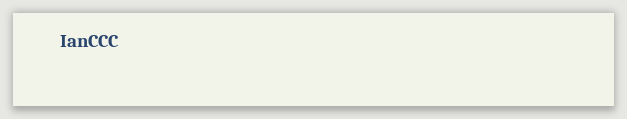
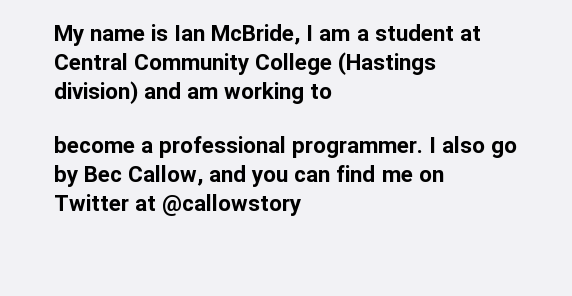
- IanCCC
+ My name is Ian McBride, I am a student at Central Community College (Hastings division) and am working to
+ become a professional programmer. I also go by Bec Callow, and you can find me on Twitter at @callowstory

